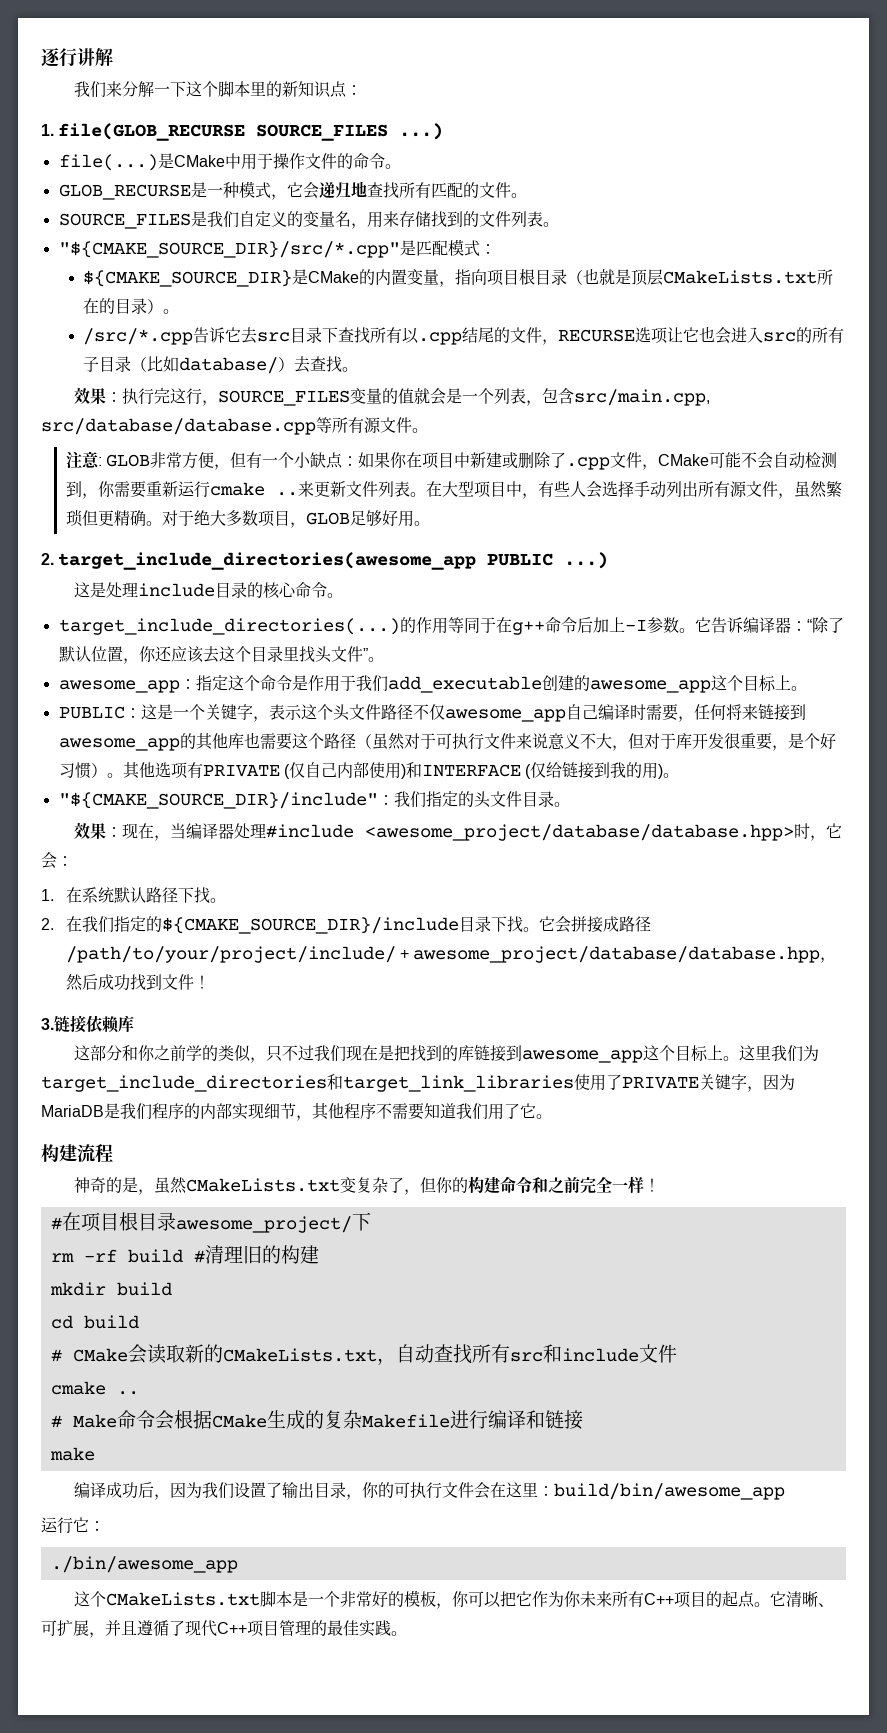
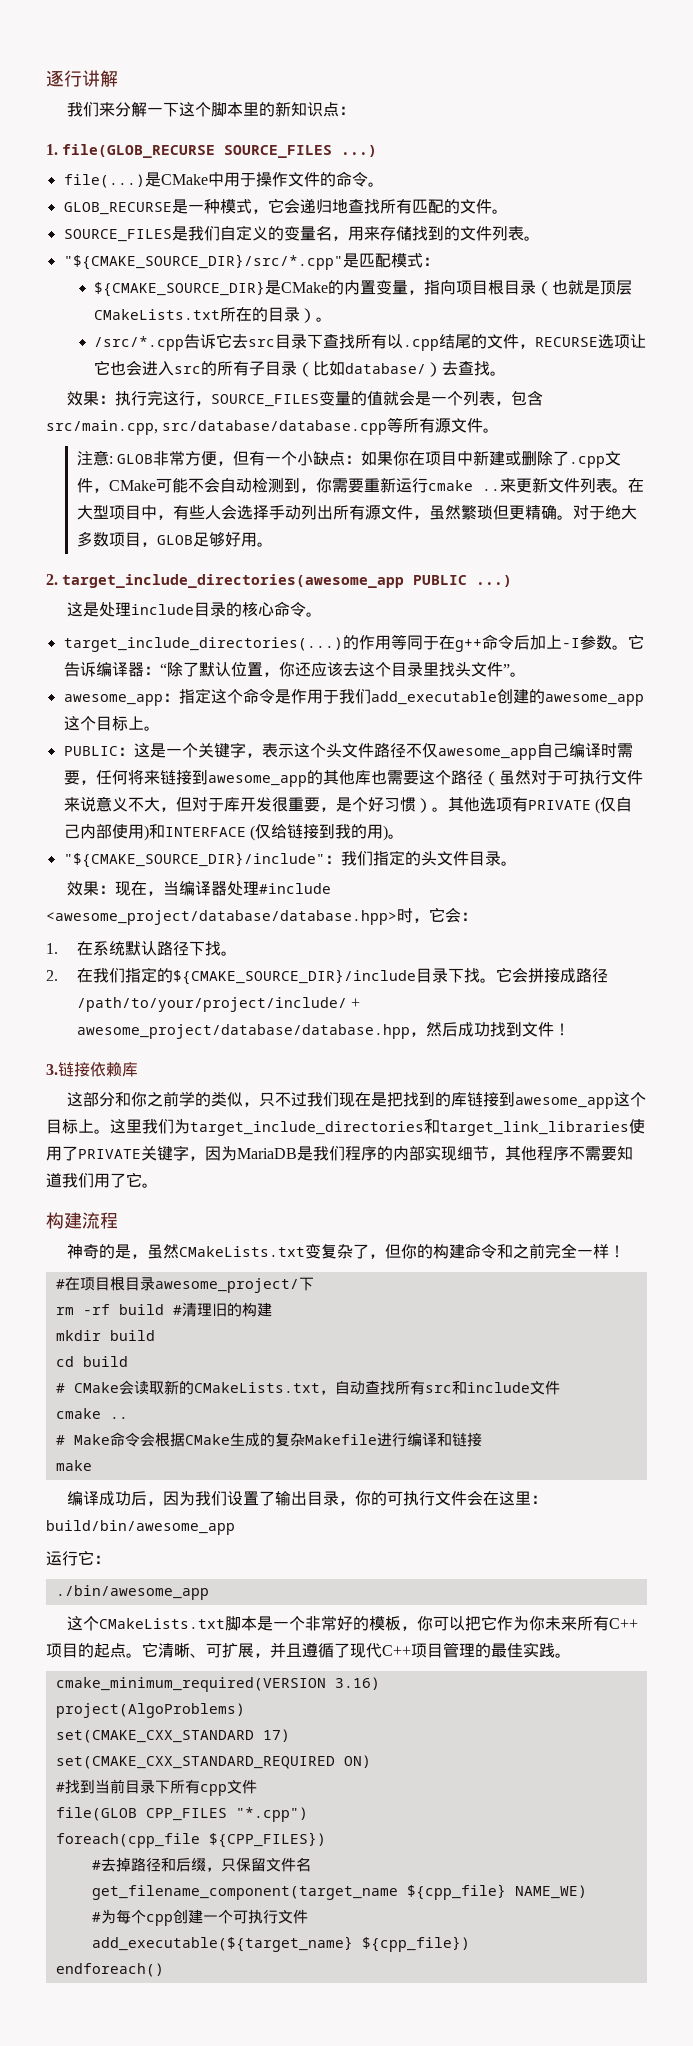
+ cmake_minimum_required(VERSION 3.16)
+ project(AlgoProblems)
+ set(CMAKE_CXX_STANDARD 17)
+ set(CMAKE_CXX_STANDARD_REQUIRED ON)
+ #找到当前目录下所有cpp文件
+ file(GLOB CPP_FILES "*.cpp")
+ foreach(cpp_file ${CPP_FILES})
+ #去掉路径和后缀，只保留文件名
+ get_filename_component(target_name ${cpp_file} NAME_WE)
+ #为每个cpp创建一个可执行文件
+ add_executable(${target_name} ${cpp_file})
+ endforeach()

